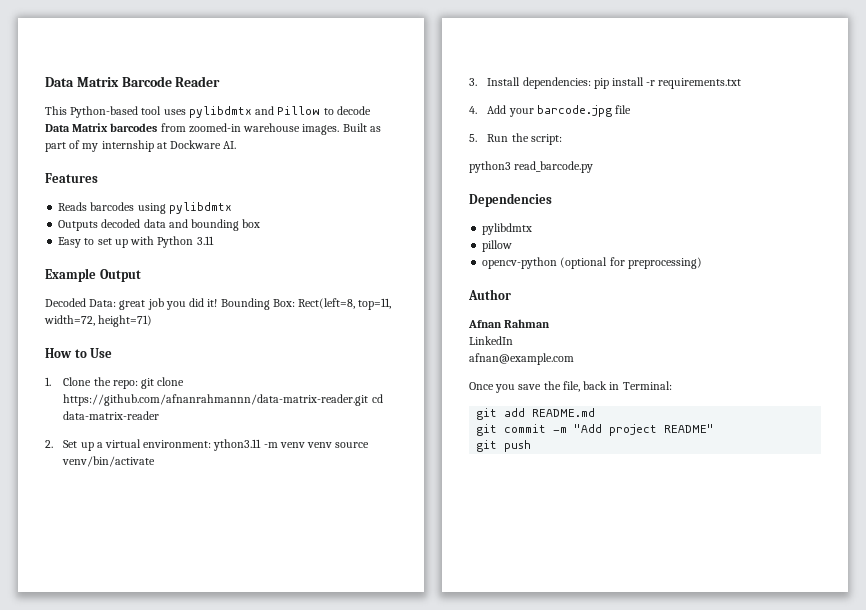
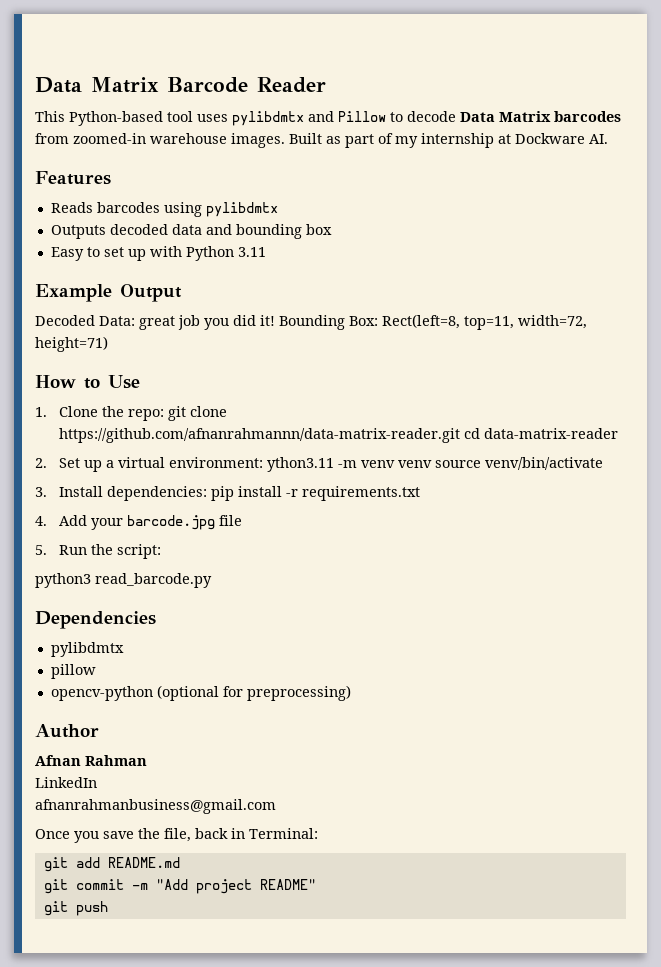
- afnan@example.com
+ afnanrahmanbusiness@gmail.com

